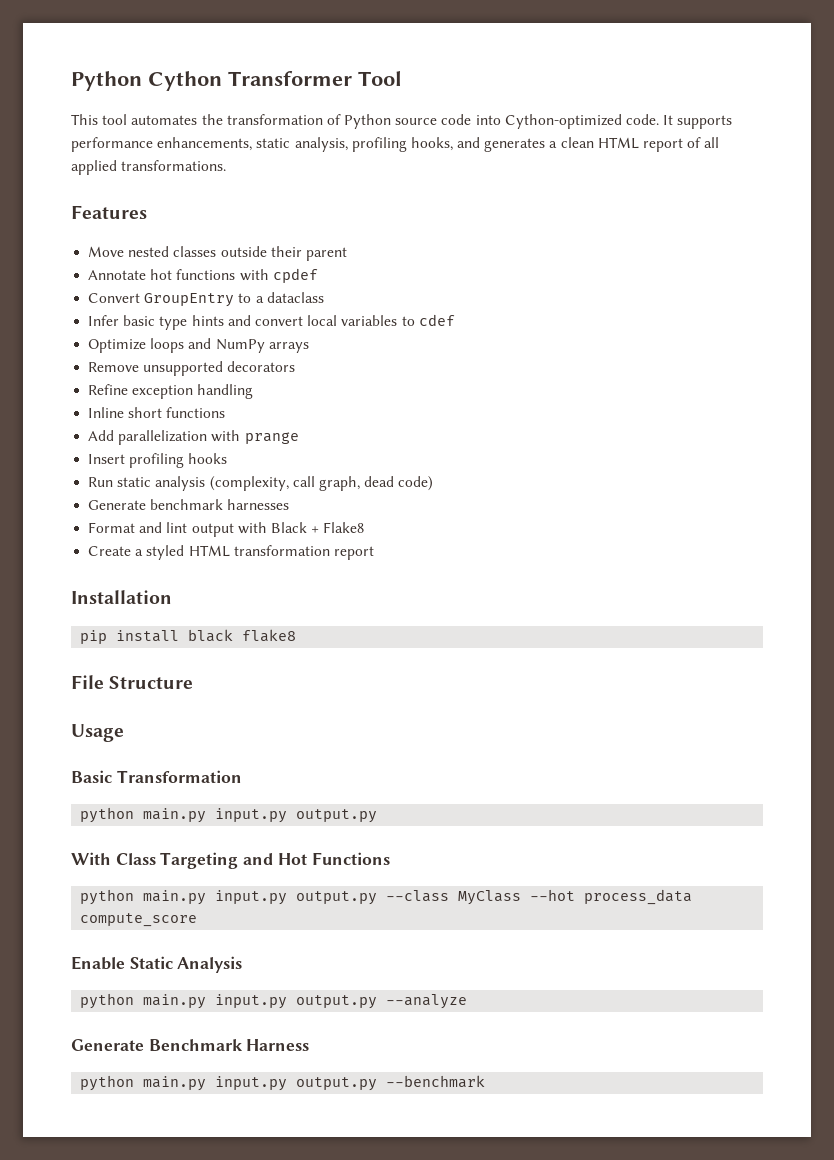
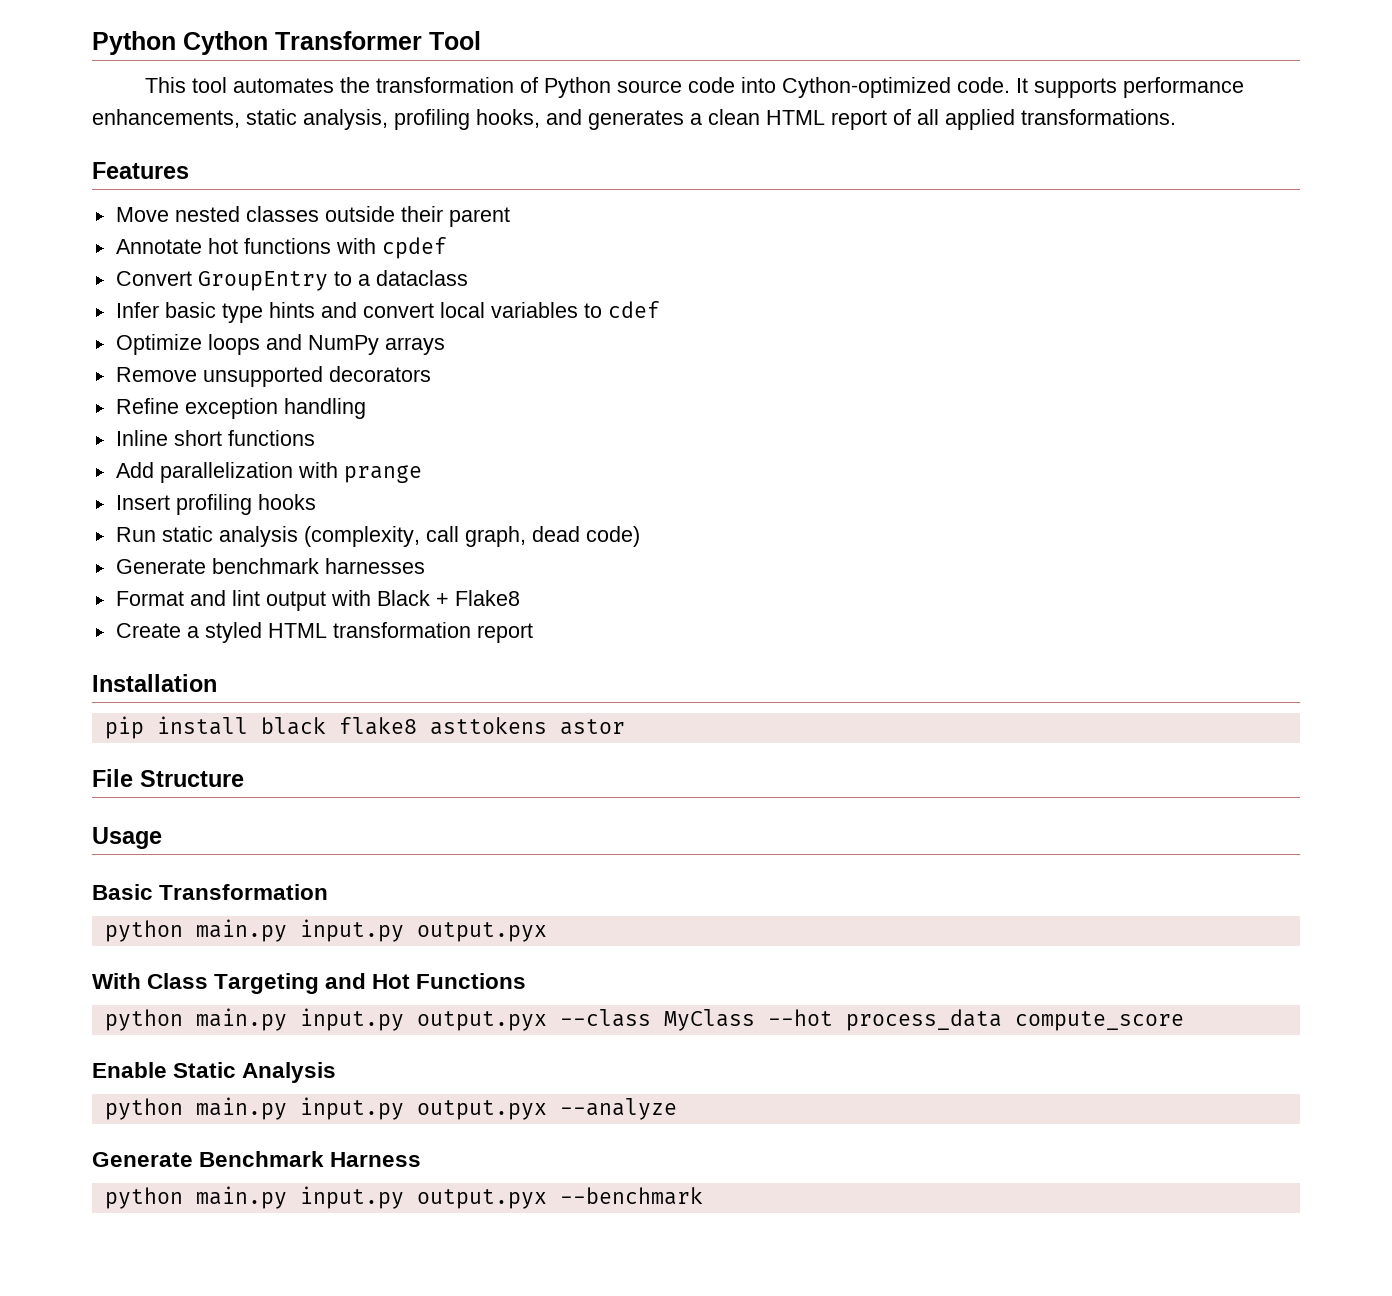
- pip install black flake8
+ pip install black flake8 asttokens astor
  Basic Transformation
- python main.py input.py output.py
+ python main.py input.py output.pyx
- python main.py input.py output.py --class MyClass --hot process_data compute_score
+ python main.py input.py output.pyx --class MyClass --hot process_data compute_score
- python main.py input.py output.py --analyze
+ python main.py input.py output.pyx --analyze
- python main.py input.py output.py --benchmark
+ python main.py input.py output.pyx --benchmark

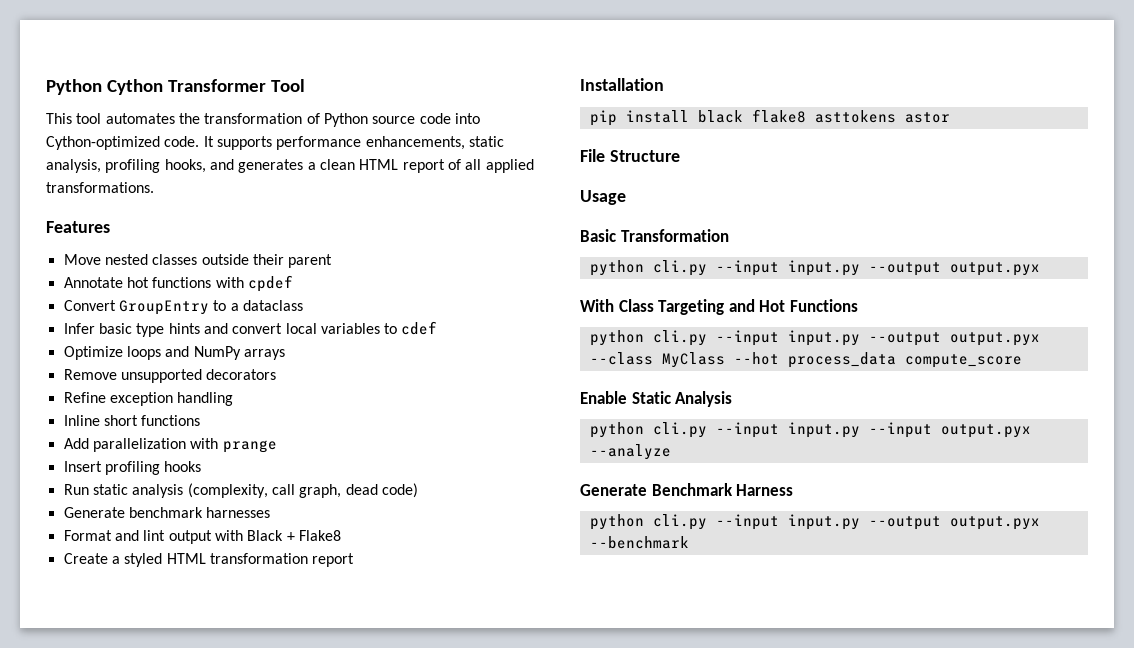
  Basic Transformation
- python main.py input.py output.pyx
+ python cli.py --input input.py --output output.pyx
- python main.py input.py output.pyx --class MyClass --hot process_data compute_score
+ python cli.py --input input.py --output output.pyx --class MyClass --hot process_data compute_score
- python main.py input.py output.pyx --analyze
+ python cli.py --input input.py --input output.pyx --analyze
- python main.py input.py output.pyx --benchmark
+ python cli.py --input input.py --output output.pyx --benchmark

